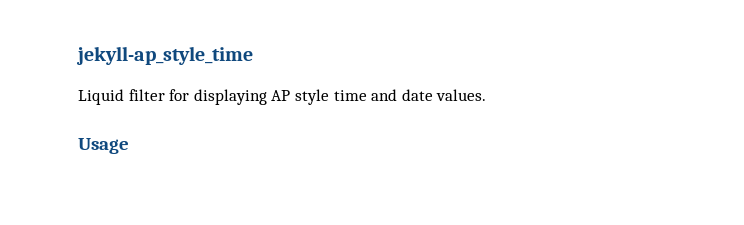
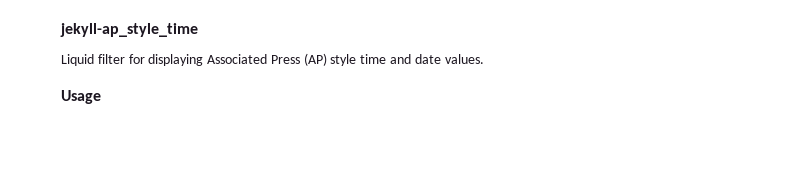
- Liquid filter for displaying AP style time and date values.
+ Liquid filter for displaying Associated Press (AP) style time and date values.

